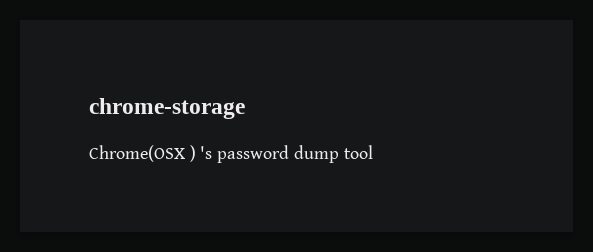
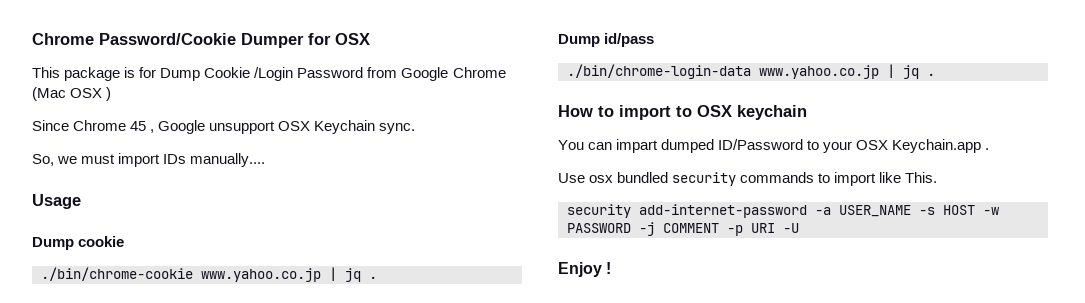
- chrome-storage
- Chrome(OSX ) 's password dump tool
+ Chrome Password/Cookie Dumper for OSX
+ This package is for Dump Cookie /Login Password from Google Chrome (Mac OSX )
+ Since Chrome 45 , Google unsupport OSX Keychain sync.
+ So, we must import IDs manually....
+ Usage
+ Dump cookie
+ ./bin/chrome-cookie www.yahoo.co.jp | jq .
+ Dump id/pass
+ ./bin/chrome-login-data www.yahoo.co.jp | jq .
+ How to import to OSX keychain
+ You can impart dumped ID/Password to your OSX Keychain.app .
+ Use osx bundled security commands to import like This.
+ security add-internet-password -a USER_NAME -s HOST -w PASSWORD -j COMMENT -p URI -U
+ Enjoy !

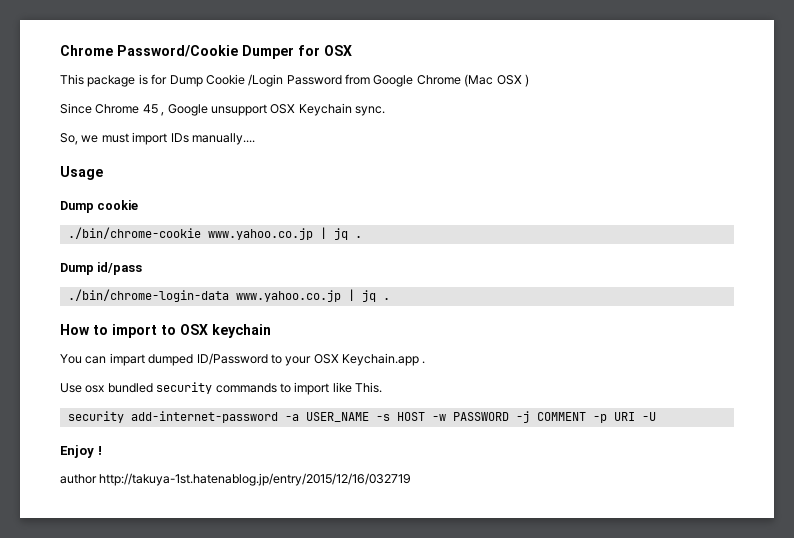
+ author http://takuya-1st.hatenablog.jp/entry/2015/12/16/032719

